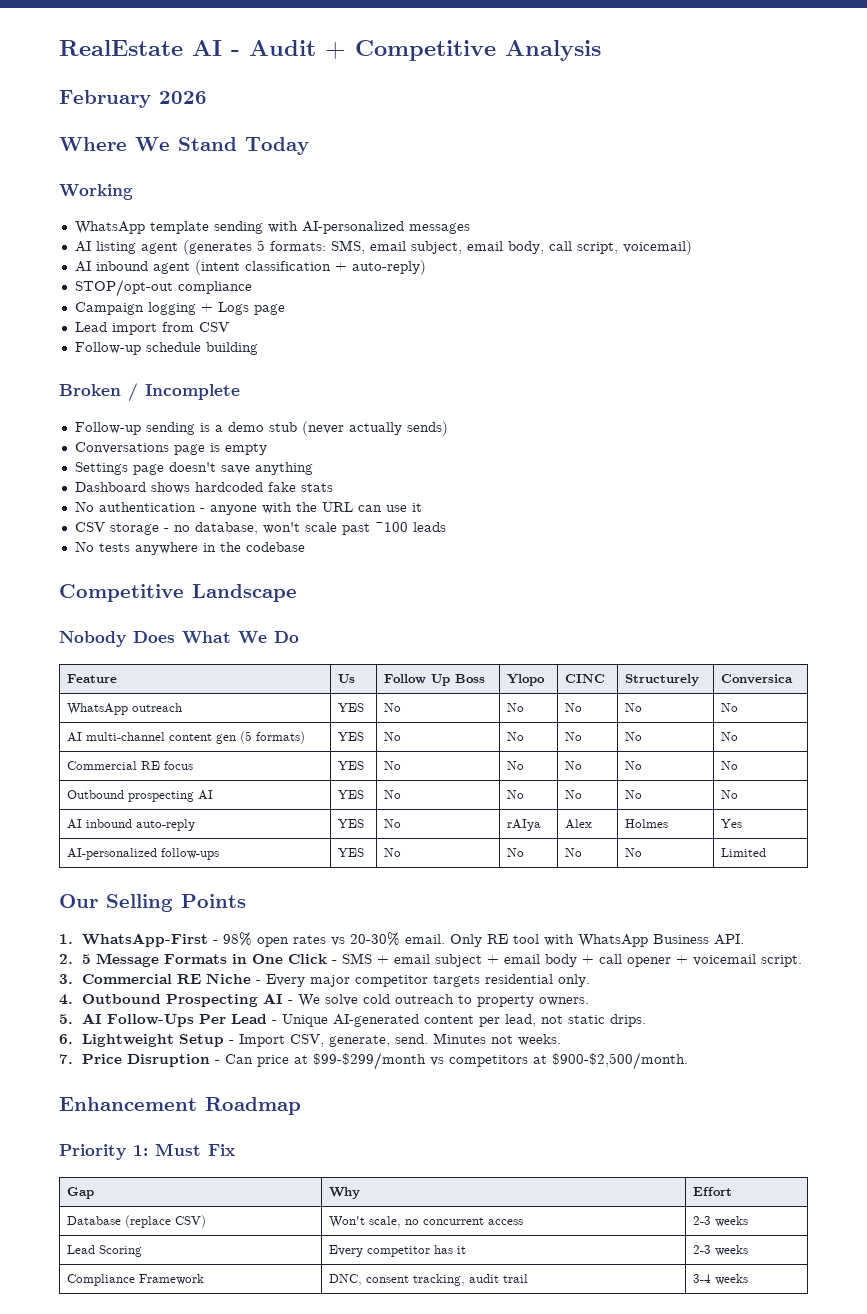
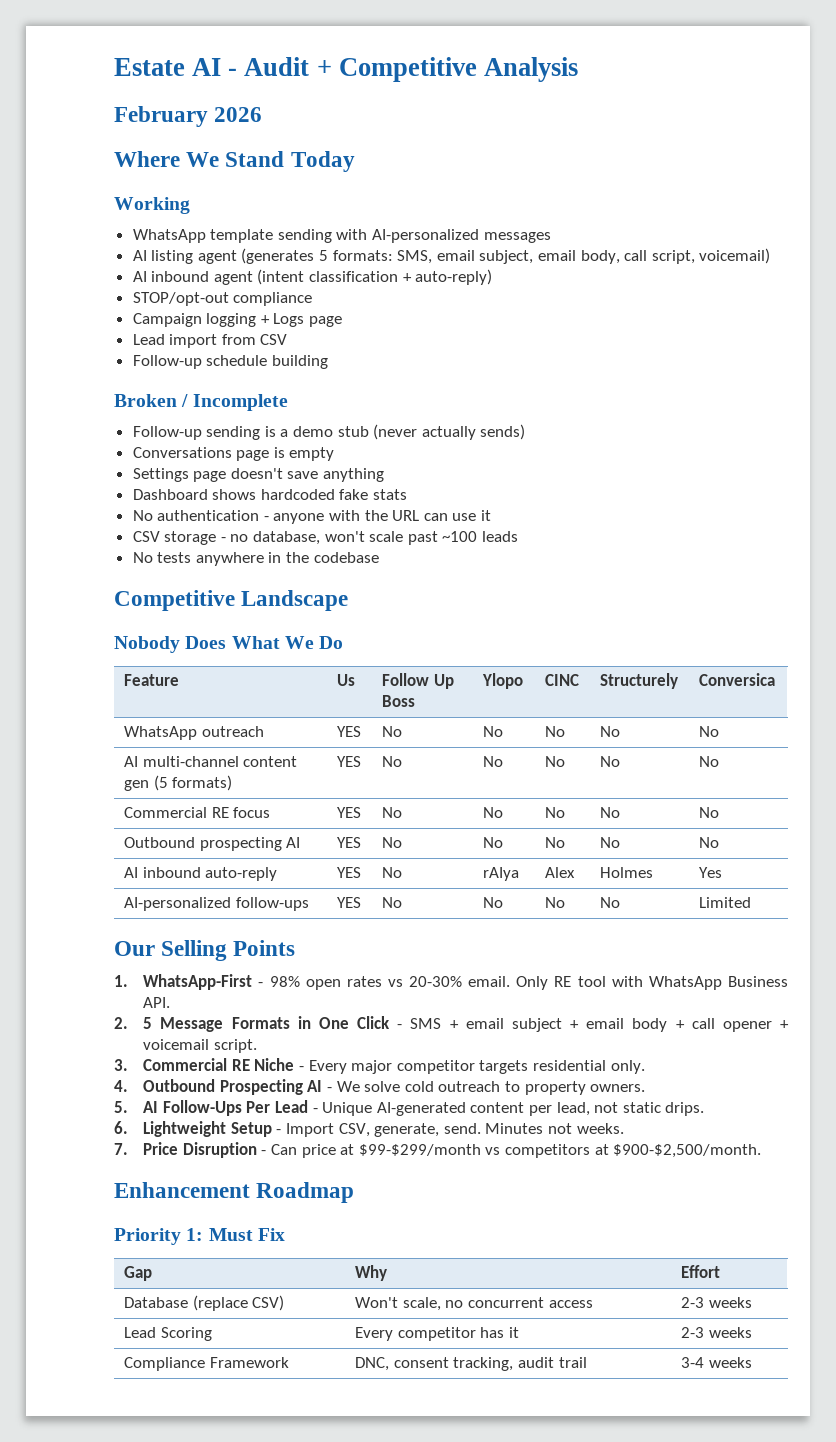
- RealEstate AI - Audit + Competitive Analysis
+ Estate AI - Audit + Competitive Analysis

